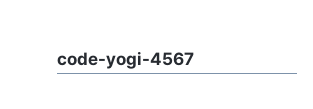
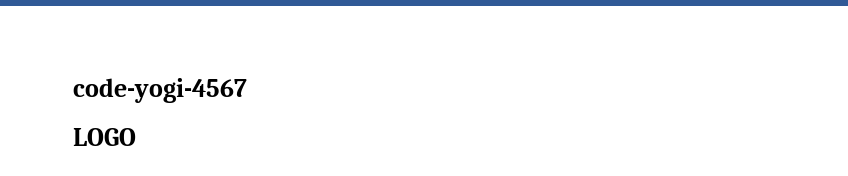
+ LOGO

